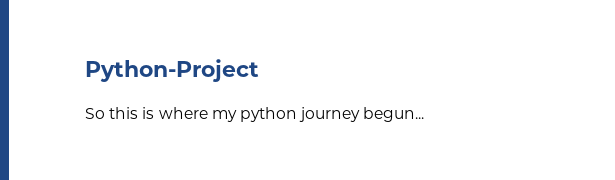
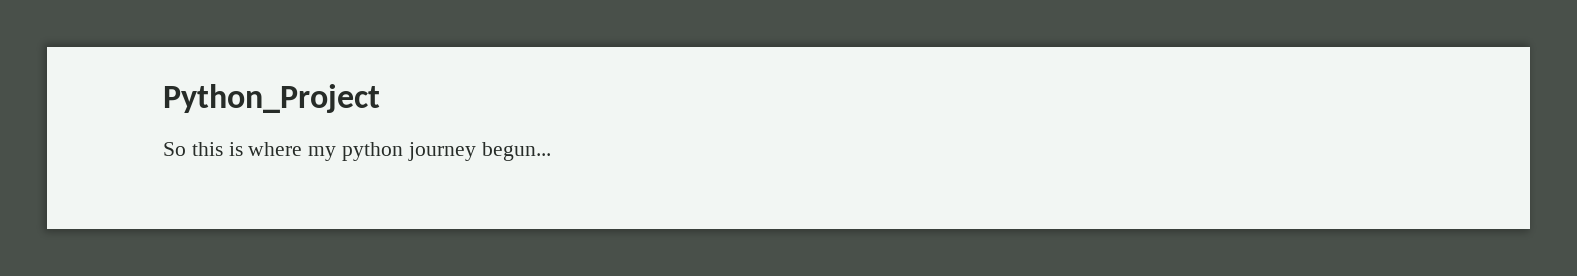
- Python-Project
+ Python_Project

